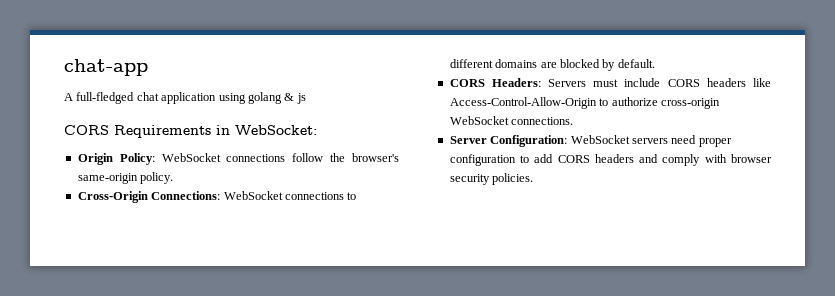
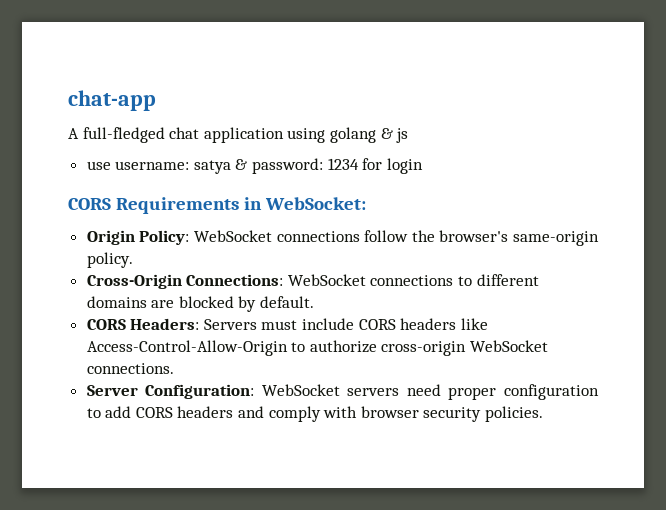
+ use username: satya & password: 1234 for login

